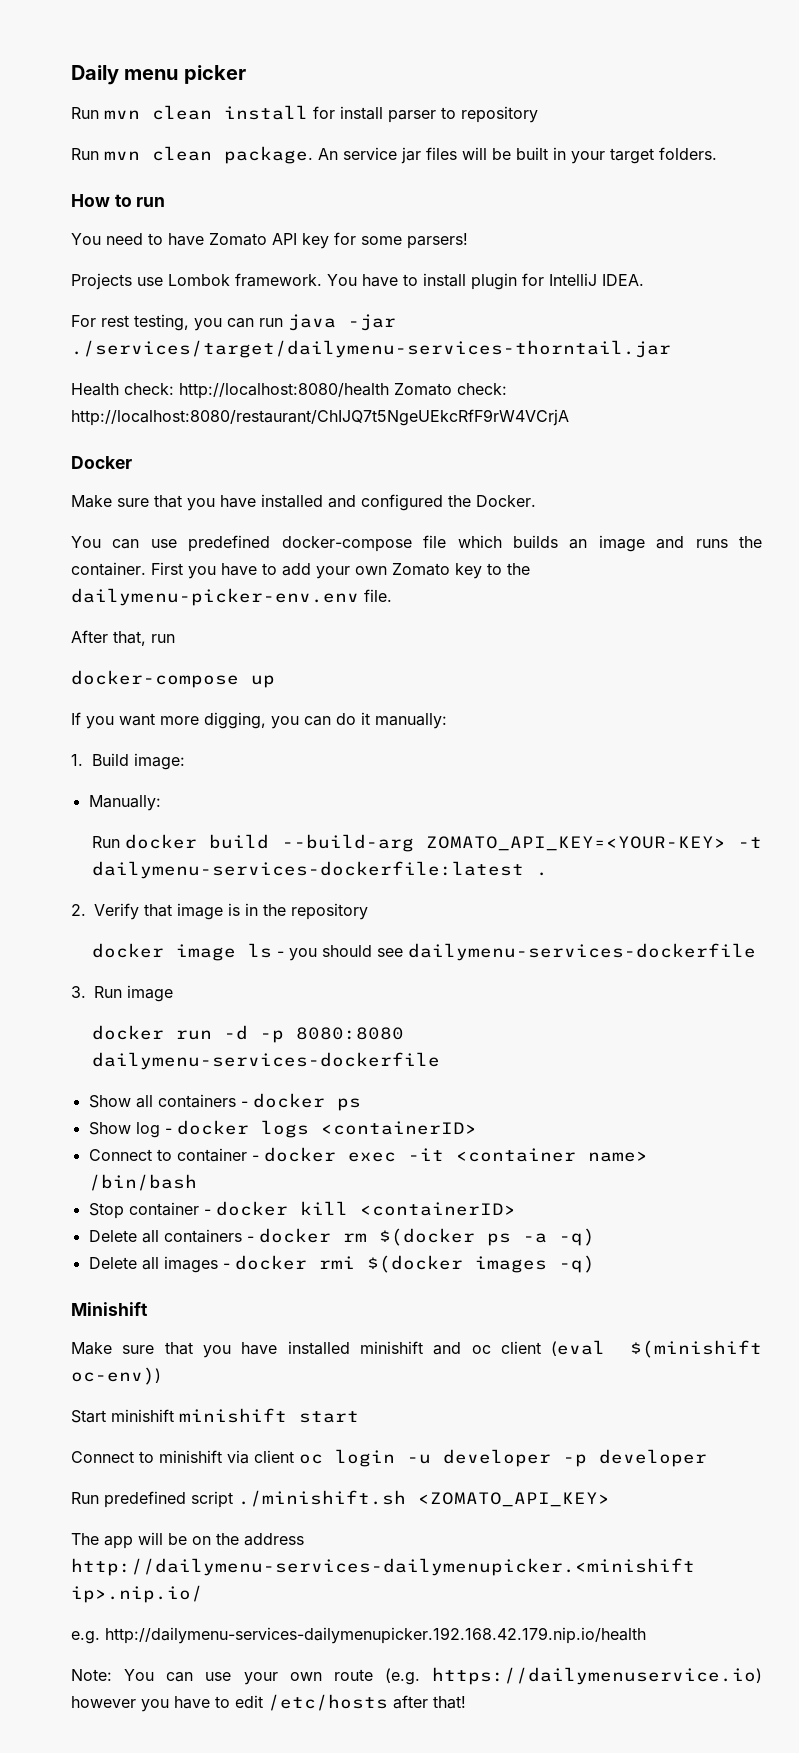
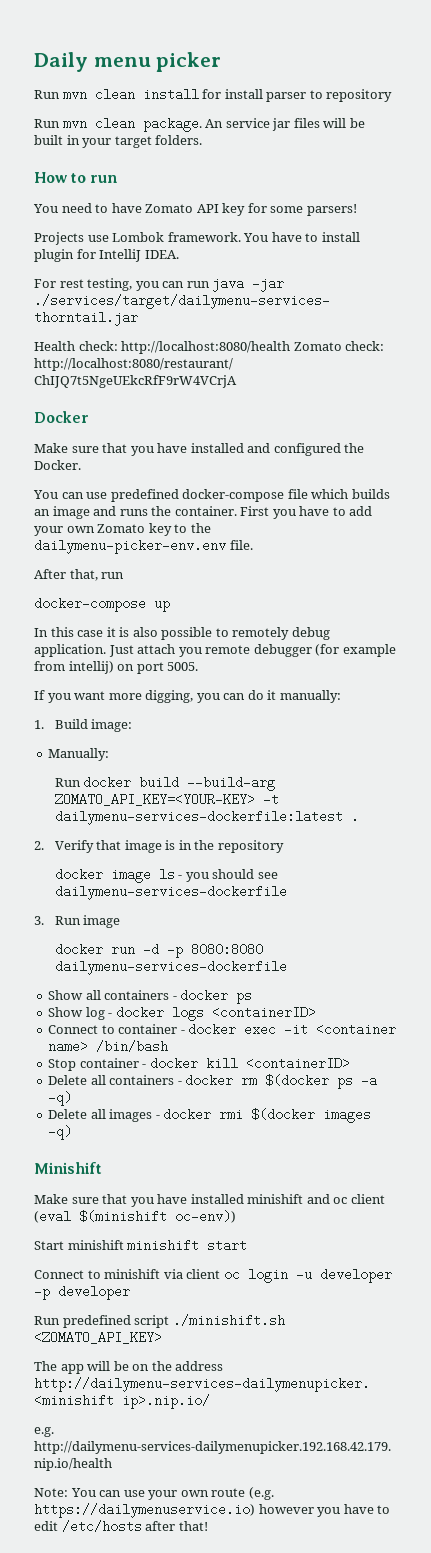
+ In this case it is also possible to remotely debug application. Just attach you remote debugger (for example from intellij) on port 5005.

